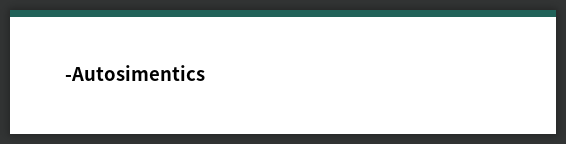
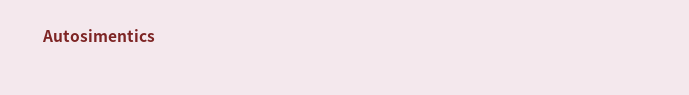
- -Autosimentics
+ Autosimentics

